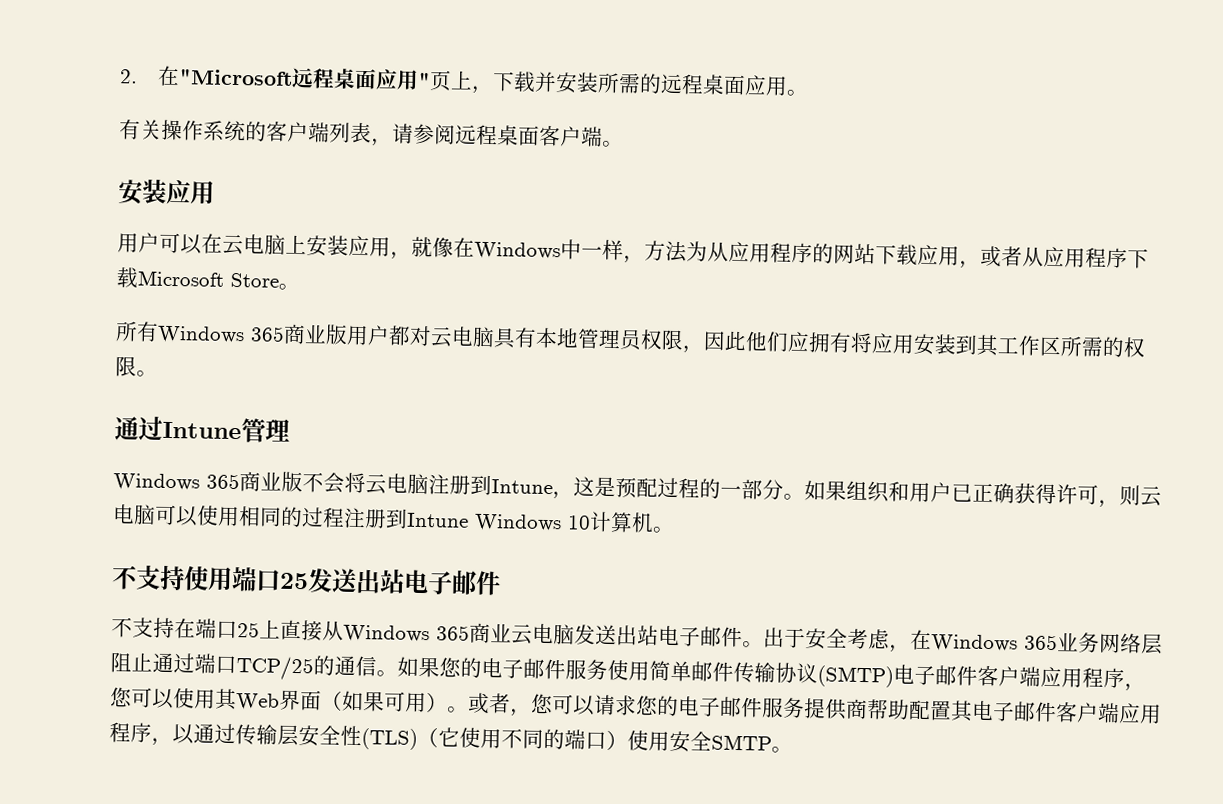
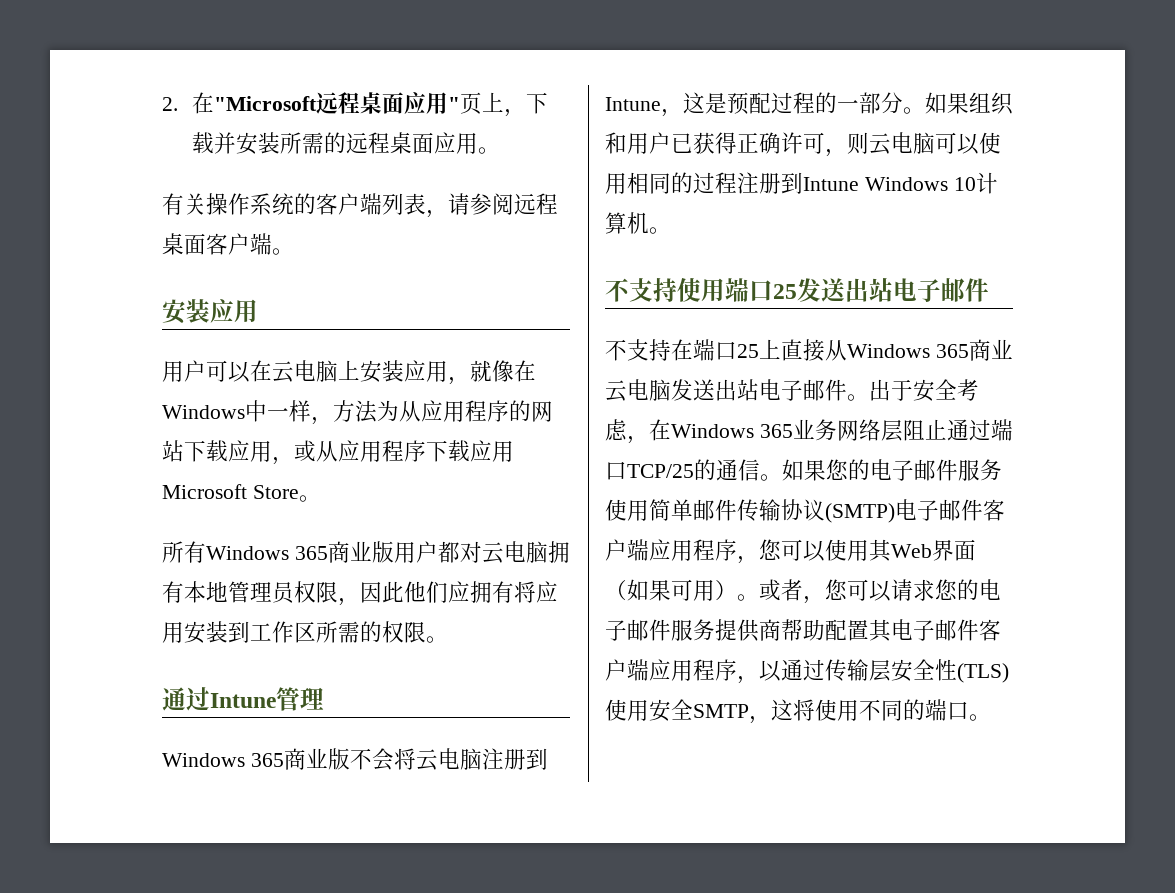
- 用户可以在云电脑上安装应用，就像在Windows中一样，方法为从应用程序的网站下载应用，或者从应用程序下载Microsoft Store。
+ 用户可以在云电脑上安装应用，就像在Windows中一样，方法为从应用程序的网站下载应用，或从应用程序下载应用Microsoft Store。
- 所有Windows 365商业版用户都对云电脑具有本地管理员权限，因此他们应拥有将应用安装到其工作区所需的权限。
+ 所有Windows 365商业版用户都对云电脑拥有本地管理员权限，因此他们应拥有将应用安装到工作区所需的权限。
- 如果组织和用户已正确获得许可，则云电脑可以使用相同的过程注册到Intune Windows 10计算机。
+ 如果组织和用户已获得正确许可，则云电脑可以使用相同的过程注册到Intune Windows 10计算机。
- 或者，您可以请求您的电子邮件服务提供商帮助配置其电子邮件客户端应用程序，以通过传输层安全性(TLS)（它使用不同的端口）使用安全SMTP。
+ 或者，您可以请求您的电子邮件服务提供商帮助配置其电子邮件客户端应用程序，以通过传输层安全性(TLS)使用安全SMTP，这将使用不同的端口。

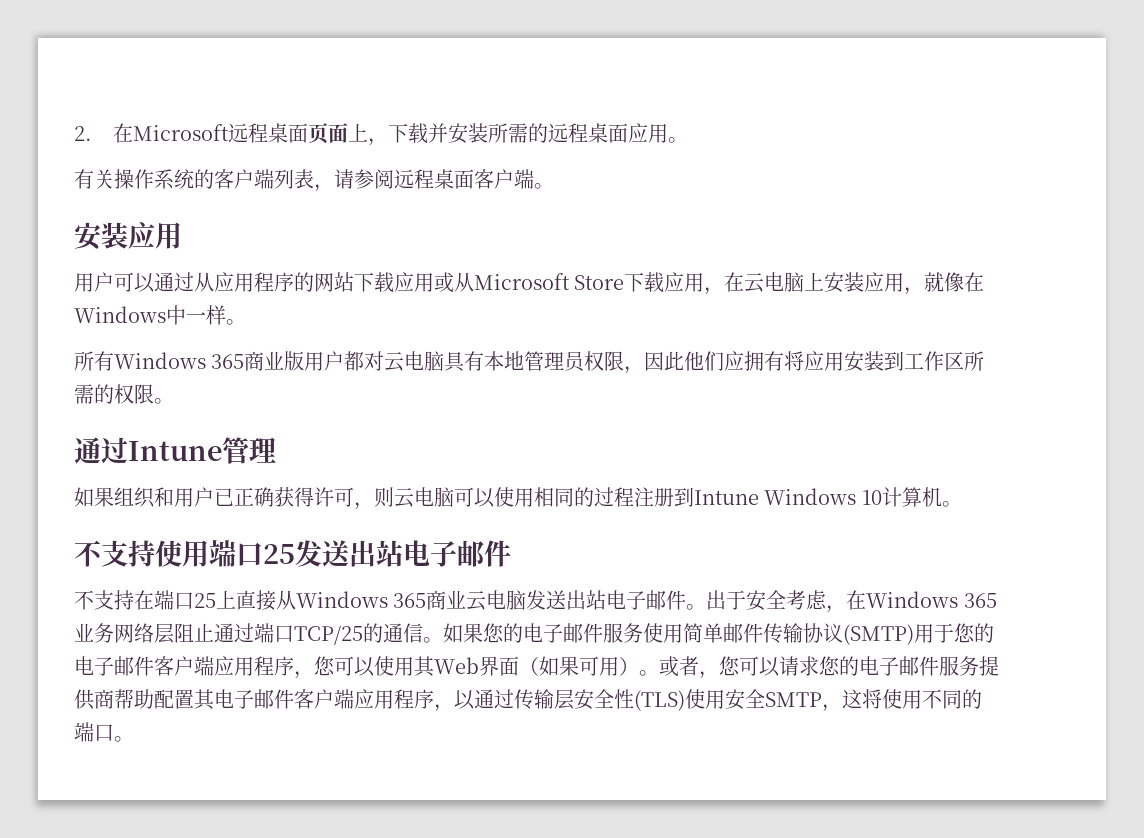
- 2.在"Microsoft远程桌面应用"页上，下载并安装所需的远程桌面应用。
+ 2.在Microsoft远程桌面页面上，下载并安装所需的远程桌面应用。
- 用户可以在云电脑上安装应用，就像在Windows中一样，方法为从应用程序的网站下载应用，或从应用程序下载应用Microsoft Store。
+ 用户可以通过从应用程序的网站下载应用或从Microsoft Store下载应用，在云电脑上安装应用，就像在Windows中一样。
- 所有Windows 365商业版用户都对云电脑拥有本地管理员权限，因此他们应拥有将应用安装到工作区所需的权限。
+ 所有Windows 365商业版用户都对云电脑具有本地管理员权限，因此他们应拥有将应用安装到工作区所需的权限。
- Windows 365商业版不会将云电脑注册到Intune，这是预配过程的一部分。如果组织和用户已获得正确许可，则云电脑可以使用相同的过程注册到Intune Windows 10计算机。
+ 如果组织和用户已正确获得许可，则云电脑可以使用相同的过程注册到Intune Windows 10计算机。
- 如果您的电子邮件服务使用简单邮件传输协议(SMTP)电子邮件客户端应用程序，您可以使用其Web界面（如果可用）。
+ 如果您的电子邮件服务使用简单邮件传输协议(SMTP)用于您的电子邮件客户端应用程序，您可以使用其Web界面（如果可用）。

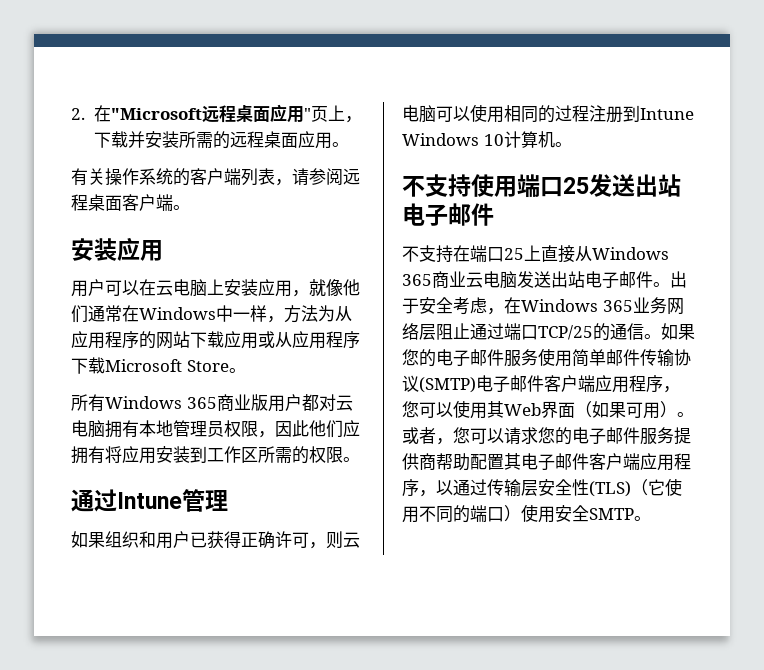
- 2.在Microsoft远程桌面页面上，下载并安装所需的远程桌面应用。
+ 2.在"Microsoft远程桌面应用"页上，下载并安装所需的远程桌面应用。
- 用户可以通过从应用程序的网站下载应用或从Microsoft Store下载应用，在云电脑上安装应用，就像在Windows中一样。
+ 用户可以在云电脑上安装应用，就像他们通常在Windows中一样，方法为从应用程序的网站下载应用或从应用程序下载Microsoft Store。
- 所有Windows 365商业版用户都对云电脑具有本地管理员权限，因此他们应拥有将应用安装到工作区所需的权限。
+ 所有Windows 365商业版用户都对云电脑拥有本地管理员权限，因此他们应拥有将应用安装到工作区所需的权限。
- 如果组织和用户已正确获得许可，则云电脑可以使用相同的过程注册到Intune Windows 10计算机。
+ 如果组织和用户已获得正确许可，则云电脑可以使用相同的过程注册到Intune Windows 10计算机。
- 如果您的电子邮件服务使用简单邮件传输协议(SMTP)用于您的电子邮件客户端应用程序，您可以使用其Web界面（如果可用）。
+ 如果您的电子邮件服务使用简单邮件传输协议(SMTP)电子邮件客户端应用程序，您可以使用其Web界面（如果可用）。
- 或者，您可以请求您的电子邮件服务提供商帮助配置其电子邮件客户端应用程序，以通过传输层安全性(TLS)使用安全SMTP，这将使用不同的端口。
+ 或者，您可以请求您的电子邮件服务提供商帮助配置其电子邮件客户端应用程序，以通过传输层安全性(TLS)（它使用不同的端口）使用安全SMTP。

